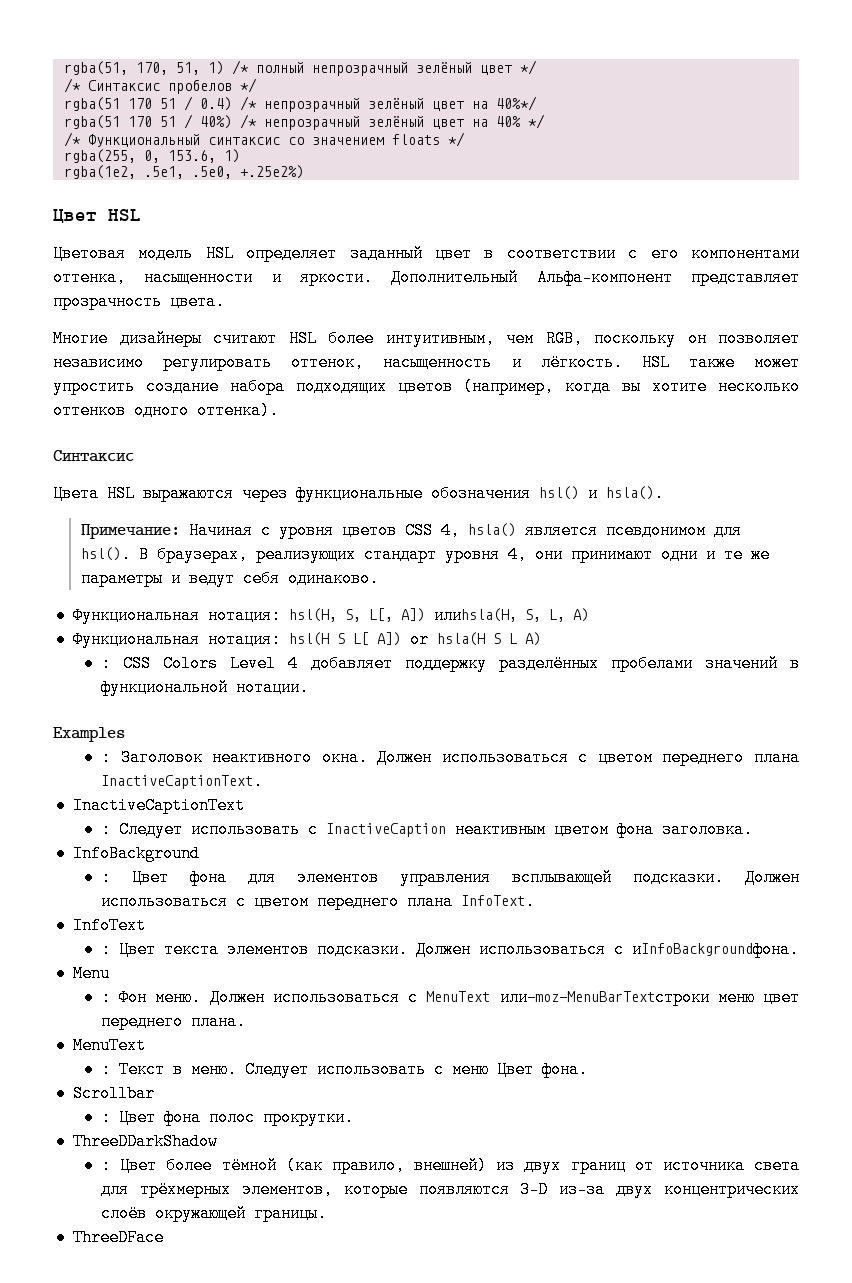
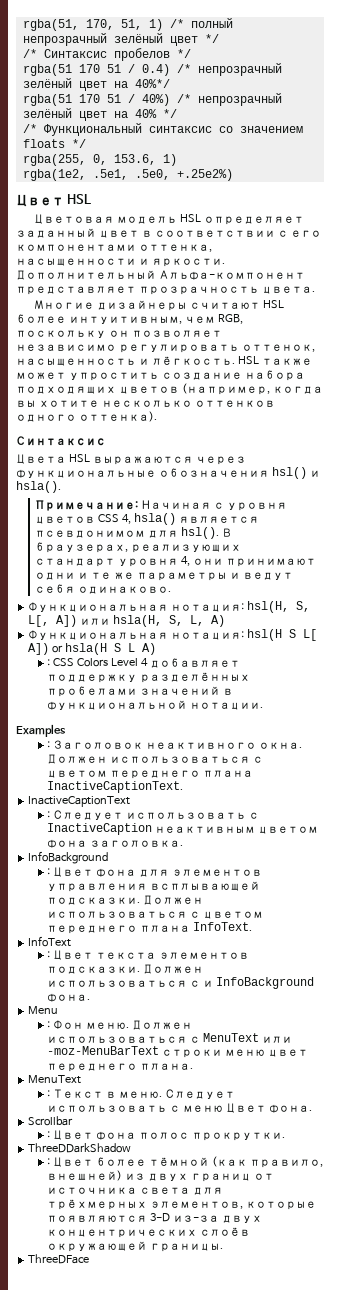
- Функциональная нотация: hsl(H, S, L[, A]) илиhsla(H, S, L, A)
+ Функциональная нотация: hsl(H, S, L[, A]) или hsla(H, S, L, A)
- Должен использоваться с иInfoBackgroundфона.
+ Должен использоваться с и InfoBackground фона.
- Должен использоваться с MenuText или-moz-MenuBarTextстроки меню цвет переднего плана.
+ Должен использоваться с MenuText или -moz-MenuBarText строки меню цвет переднего плана.

